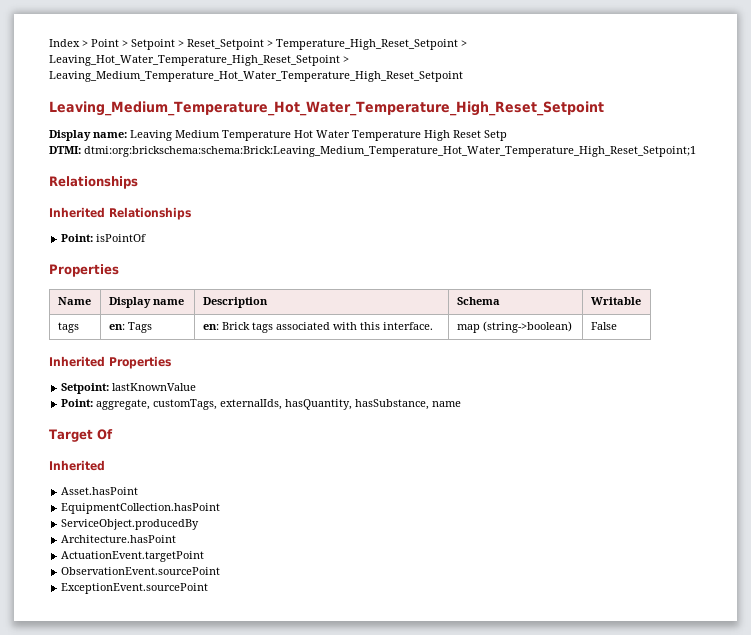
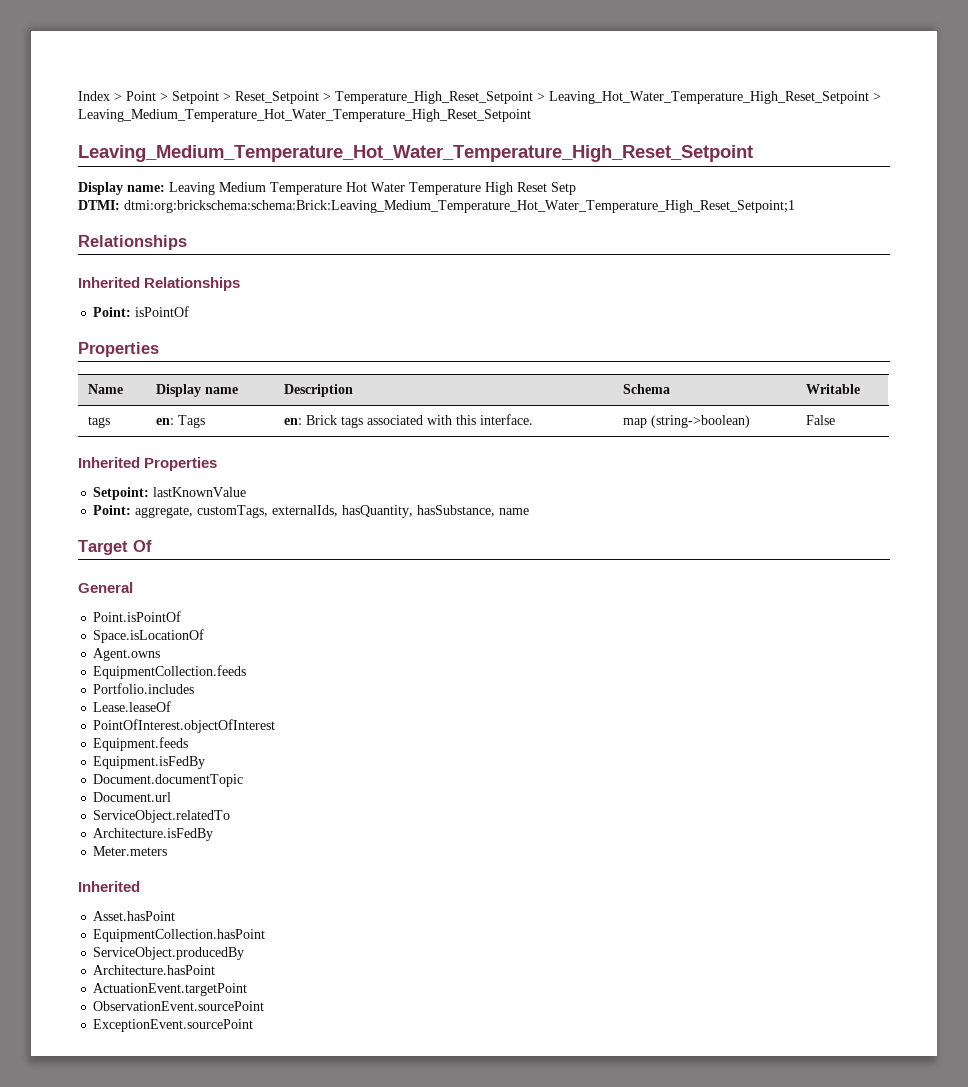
+ General
+ Point.isPointOf
+ Space.isLocationOf
+ Agent.owns
+ EquipmentCollection.feeds
+ Portfolio.includes
+ Lease.leaseOf
+ PointOfInterest.objectOfInterest
+ Equipment.feeds
+ Equipment.isFedBy
+ Document.documentTopic
+ Document.url
+ ServiceObject.relatedTo
+ Architecture.isFedBy
+ Meter.meters

